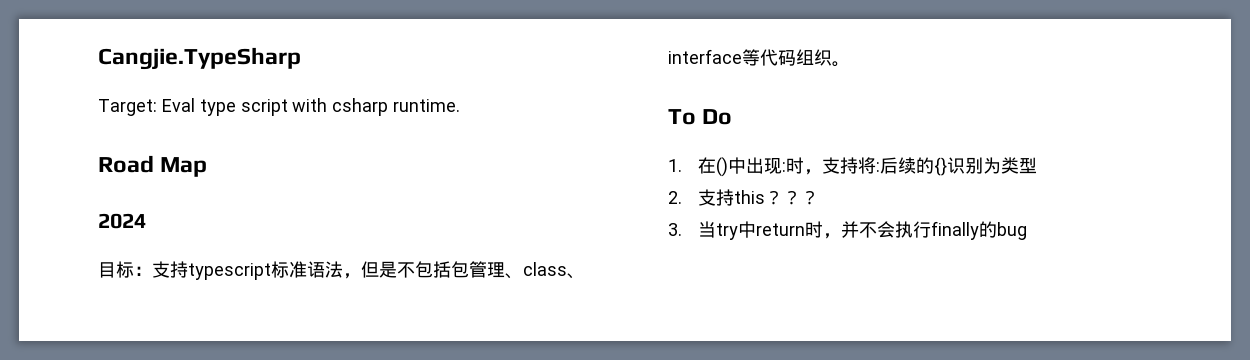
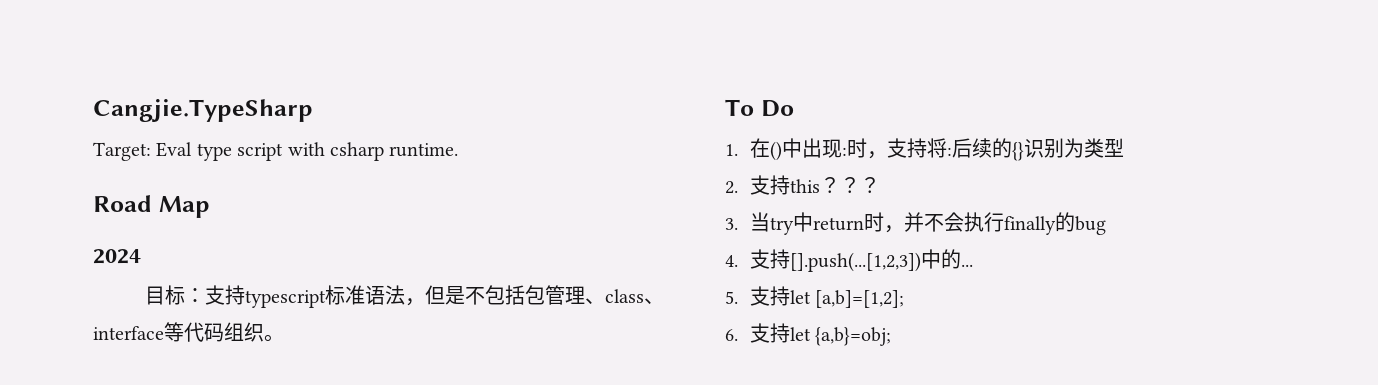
+ 4.支持[].push(...[1,2,3])中的...
+ 5.支持let [a,b]=[1,2];
+ 6.支持let {a,b}=obj;

